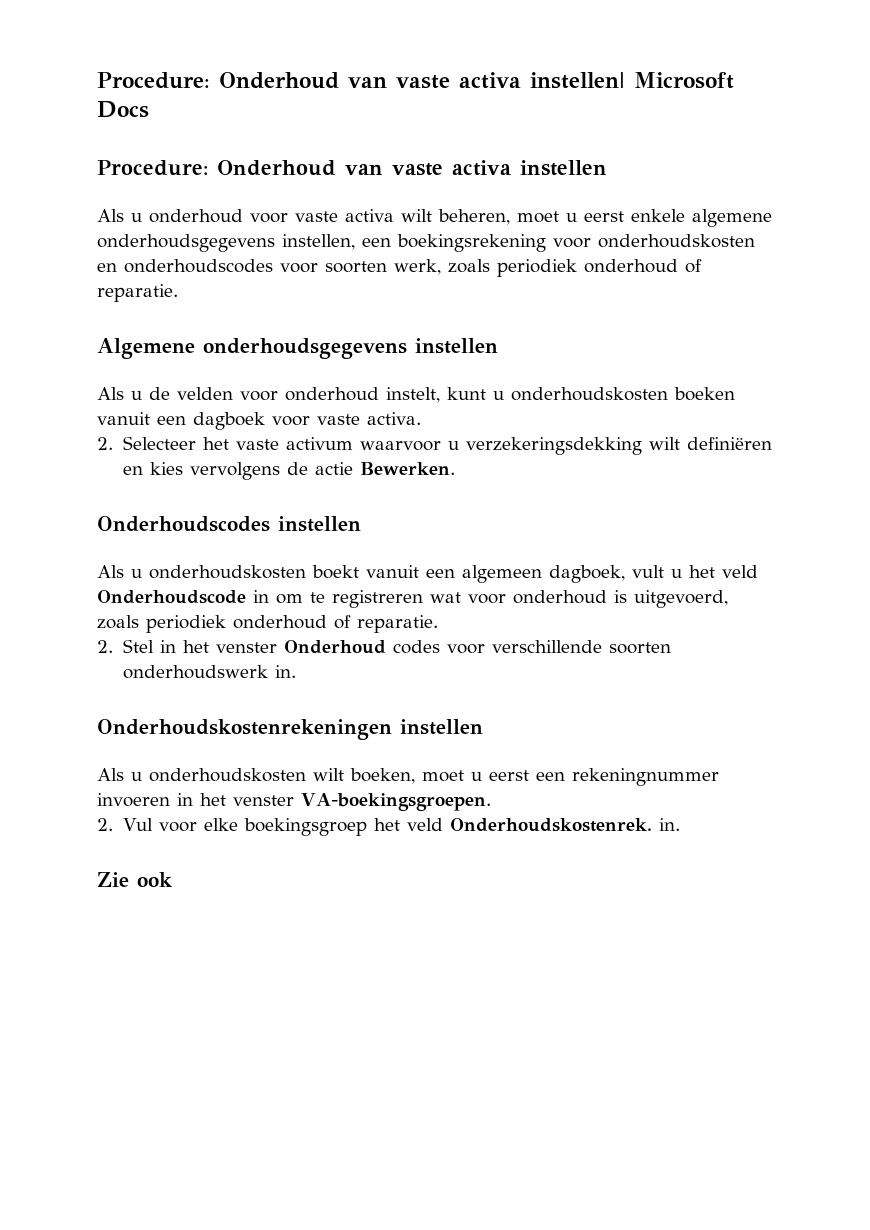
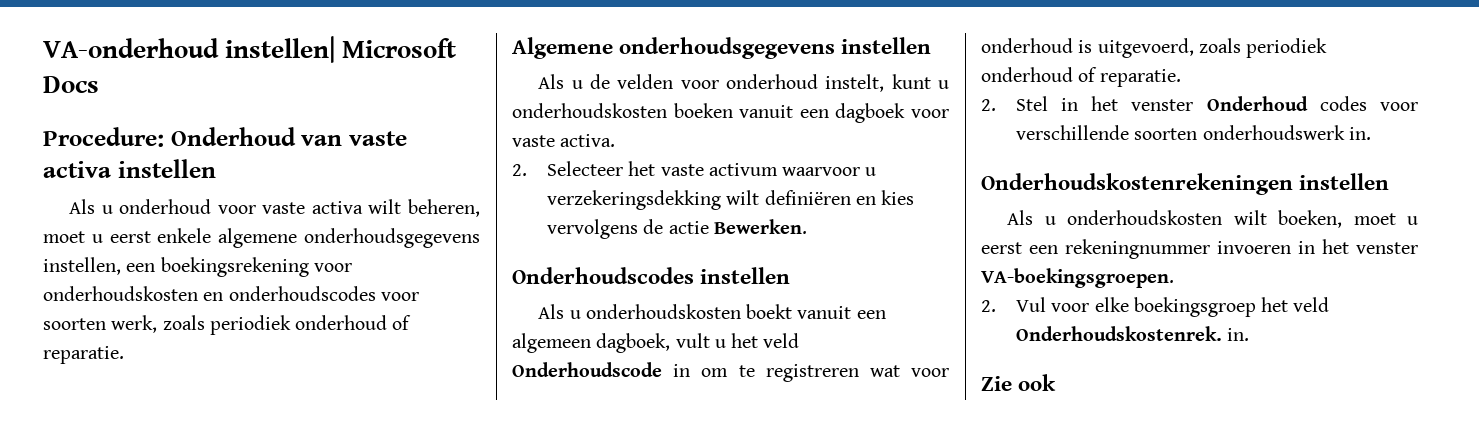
- Procedure: Onderhoud van vaste activa instellen| Microsoft Docs
+ VA-onderhoud instellen| Microsoft Docs

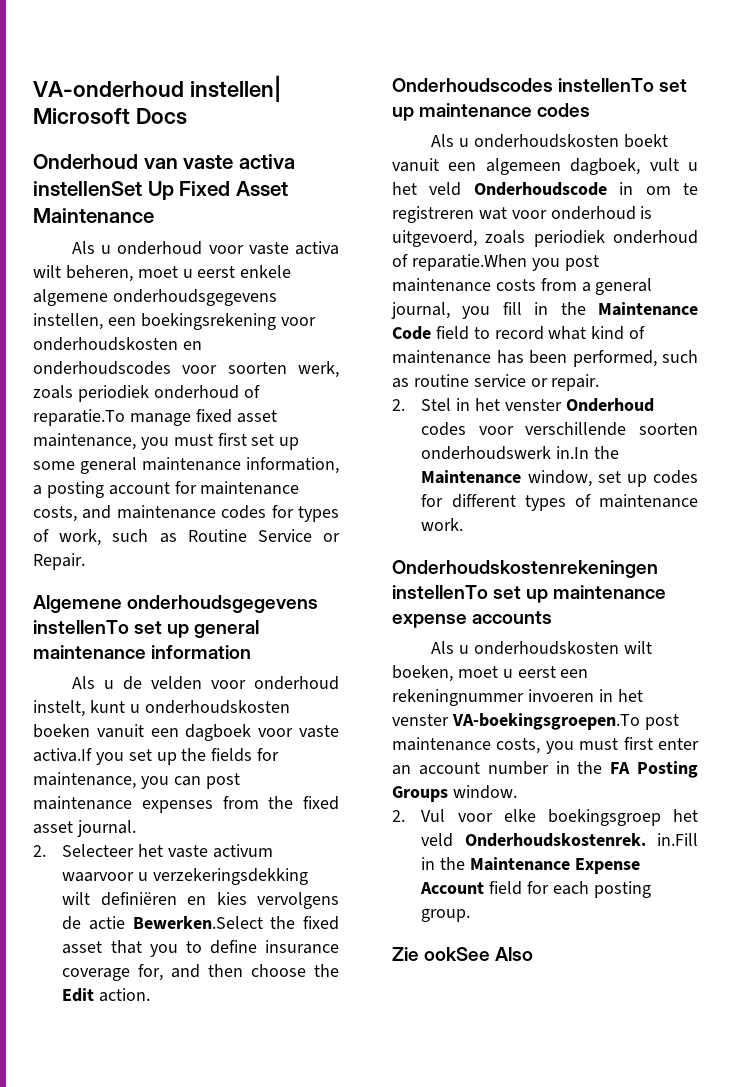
- Procedure: Onderhoud van vaste activa instellen
+ Onderhoud van vaste activa instellenSet Up Fixed Asset Maintenance
- Als u onderhoud voor vaste activa wilt beheren, moet u eerst enkele algemene onderhoudsgegevens instellen, een boekingsrekening voor onderhoudskosten en onderhoudscodes voor soorten werk, zoals periodiek onderhoud of reparatie.
- Algemene onderhoudsgegevens instellen
+ Als u onderhoud voor vaste activa wilt beheren, moet u eerst enkele algemene onderhoudsgegevens instellen, een boekingsrekening voor onderhoudskosten en onderhoudscodes voor soorten werk, zoals periodiek onderhoud of reparatie.To manage fixed asset maintenance, you must first set up some general maintenance information, a posting account for maintenance costs, and maintenance codes for types of work, such as Routine Service or Repair.
+ Algemene onderhoudsgegevens instellenTo set up general maintenance information
- Als u de velden voor onderhoud instelt, kunt u onderhoudskosten boeken vanuit een dagboek voor vaste activa.
+ Als u de velden voor onderhoud instelt, kunt u onderhoudskosten boeken vanuit een dagboek voor vaste activa.If you set up the fields for maintenance, you can post maintenance expenses from the fixed asset journal.
- 2. Selecteer het vaste activum waarvoor u verzekeringsdekking wilt definiëren en kies vervolgens de actie Bewerken.
- Onderhoudscodes instellen
+ 2. Selecteer het vaste activum waarvoor u verzekeringsdekking wilt definiëren en kies vervolgens de actie Bewerken.Select the fixed asset that you to define insurance coverage for, and then choose the Edit action.
+ Onderhoudscodes instellenTo set up maintenance codes
- Als u onderhoudskosten boekt vanuit een algemeen dagboek, vult u het veld Onderhoudscode in om te registreren wat voor onderhoud is uitgevoerd, zoals periodiek onderhoud of reparatie.
+ Als u onderhoudskosten boekt vanuit een algemeen dagboek, vult u het veld Onderhoudscode in om te registreren wat voor onderhoud is uitgevoerd, zoals periodiek onderhoud of reparatie.When you post maintenance costs from a general journal, you fill in the Maintenance Code field to record what kind of maintenance has been performed, such as routine service or repair.
- 2. Stel in het venster Onderhoud codes voor verschillende soorten onderhoudswerk in.
- Onderhoudskostenrekeningen instellen
+ 2. Stel in het venster Onderhoud codes voor verschillende soorten onderhoudswerk in.In the Maintenance window, set up codes for different types of maintenance work.
+ Onderhoudskostenrekeningen instellenTo set up maintenance expense accounts
- Als u onderhoudskosten wilt boeken, moet u eerst een rekeningnummer invoeren in het venster VA-boekingsgroepen.
+ Als u onderhoudskosten wilt boeken, moet u eerst een rekeningnummer invoeren in het venster VA-boekingsgroepen.To post maintenance costs, you must first enter an account number in the FA Posting Groups window.
- 2. Vul voor elke boekingsgroep het veld Onderhoudskostenrek. in.
+ 2. Vul voor elke boekingsgroep het veld Onderhoudskostenrek. in.Fill in the Maintenance Expense Account field for each posting group.
- Zie ook
+ Zie ookSee Also

